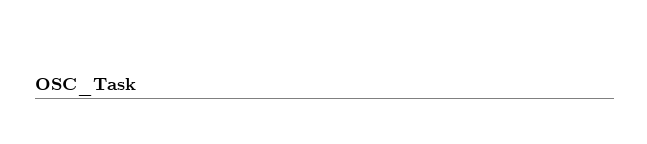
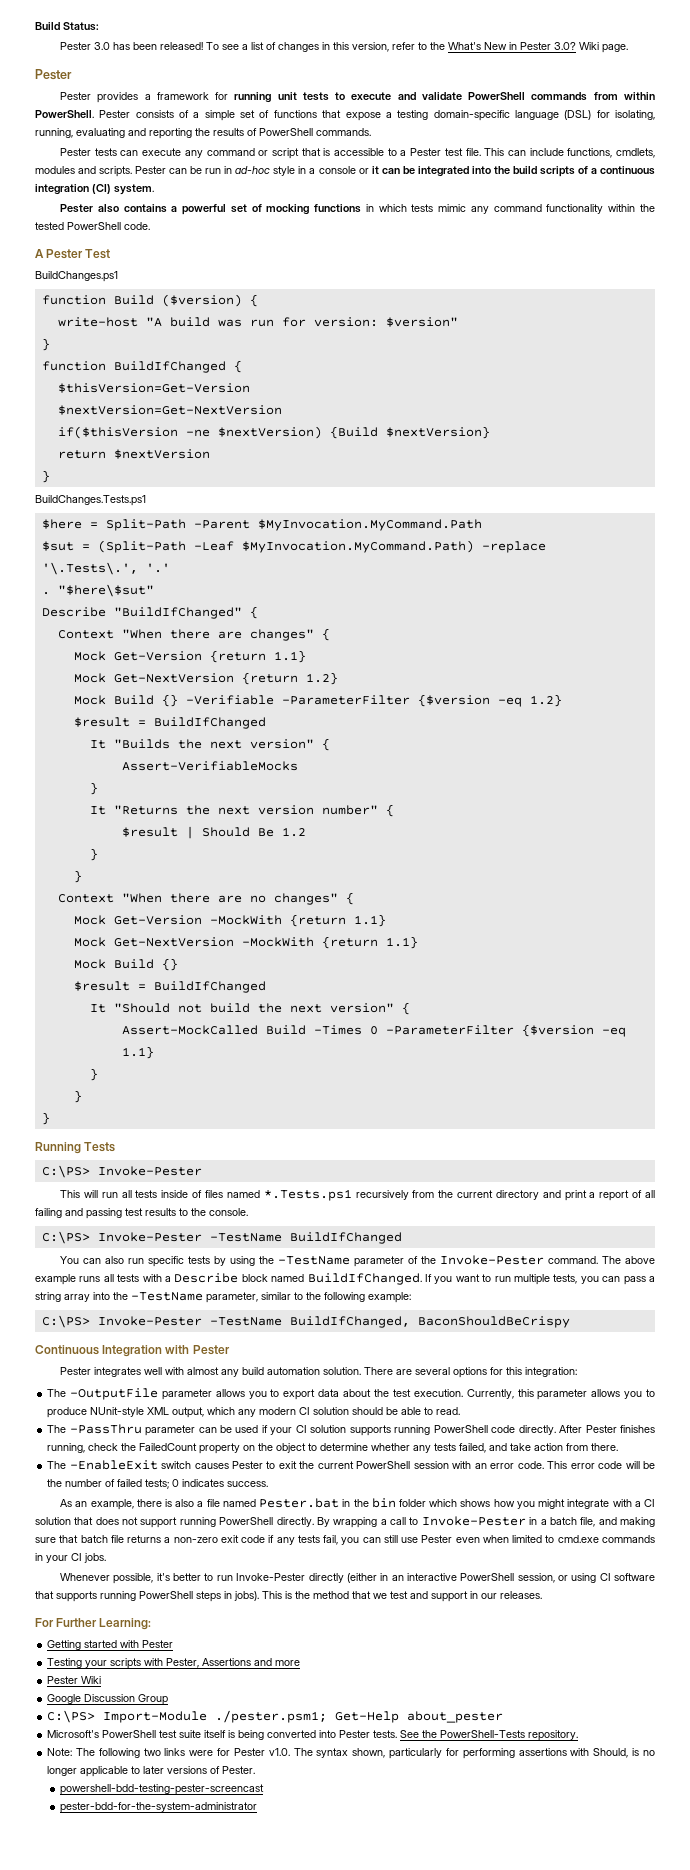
- OSC_Task
+ Build Status:
+ Pester 3.0 has been released! To see a list of changes in this version, refer to the What's New in Pester 3.0? Wiki page.
+ Pester
+ Pester provides a framework for running unit tests to execute and validate PowerShell commands from within PowerShell. Pester consists of a simple set of functions that expose a testing domain-specific language (DSL) for isolating, running, evaluating and reporting the results of PowerShell commands.
+ Pester tests can execute any command or script that is accessible to a Pester test file. This can include functions, cmdlets, modules and scripts. Pester can be run in ad-hoc style in a console or it can be integrated into the build scripts of a continuous integration (CI) system.
+ Pester also contains a powerful set of mocking functions in which tests mimic any command functionality within the tested PowerShell code.
+ A Pester Test
+ BuildChanges.ps1
+ function Build ($version) {
+ write-host "A build was run for version: $version"
+ }
+ function BuildIfChanged {
+ $thisVersion=Get-Version
+ $nextVersion=Get-NextVersion
+ if($thisVersion -ne $nextVersion) {Build $nextVersion}
+ return $nextVersion
+ }
+ BuildChanges.Tests.ps1
+ $here = Split-Path -Parent $MyInvocation.MyCommand.Path
+ $sut = (Split-Path -Leaf $MyInvocation.MyCommand.Path) -replace '\.Tests\.', '.'
+ . "$here\$sut"
+ Describe "BuildIfChanged" {
+ Context "When there are changes" {
+ Mock Get-Version {return 1.1}
+ Mock Get-NextVersion {return 1.2}
+ Mock Build {} -Verifiable -ParameterFilter {$version -eq 1.2}
+ $result = BuildIfChanged
+ It "Builds the next version" {
+ Assert-VerifiableMocks
+ }
+ It "Returns the next version number" {
+ $result | Should Be 1.2
+ }
+ }
+ Context "When there are no changes" {
+ Mock Get-Version -MockWith {return 1.1}
+ Mock Get-NextVersion -MockWith {return 1.1}
+ Mock Build {}
+ $result = BuildIfChanged
+ It "Should not build the next version" {
+ Assert-MockCalled Build -Times 0 -ParameterFilter {$version -eq 1.1}
+ }
+ }
+ }
+ Running Tests
+ C:\PS> Invoke-Pester
+ This will run all tests inside of files named *.Tests.ps1 recursively from the current directory and print a report of all failing and passing test results to the console.
+ C:\PS> Invoke-Pester -TestName BuildIfChanged
+ You can also run specific tests by using the -TestName parameter of the Invoke-Pester command. The above example runs all tests with a Describe block named BuildIfChanged. If you want to run multiple tests, you can pass a string array into the -TestName parameter, similar to the following example:
+ C:\PS> Invoke-Pester -TestName BuildIfChanged, BaconShouldBeCrispy
+ Continuous Integration with Pester
+ Pester integrates well with almost any build automation solution. There are several options for this integration:
+ The -OutputFile parameter allows you to export data about the test execution. Currently, this parameter allows you to produce NUnit-style XML output, which any modern CI solution should be able to read.
+ The -PassThru parameter can be used if your CI solution supports running PowerShell code directly. After Pester finishes running, check the FailedCount property on the object to determine whether any tests failed, and take action from there.
+ The -EnableExit switch causes Pester to exit the current PowerShell session with an error code. This error code will be the number of failed tests; 0 indicates success.
+ As an example, there is also a file named Pester.bat in the bin folder which shows how you might integrate with a CI solution that does not support running PowerShell directly. By wrapping a call to Invoke-Pester in a batch file, and making sure that batch file returns a non-zero exit code if any tests fail, you can still use Pester even when limited to cmd.exe commands in your CI jobs.
+ Whenever possible, it's better to run Invoke-Pester directly (either in an interactive PowerShell session, or using CI software that supports running PowerShell steps in jobs). This is the method that we test and support in our releases.
+ For Further Learning:
+ Getting started with Pester
+ Testing your scripts with Pester, Assertions and more
+ Pester Wiki
+ Google Discussion Group
+ C:\PS> Import-Module ./pester.psm1; Get-Help about_pester
+ Microsoft's PowerShell test suite itself is being converted into Pester tests. See the PowerShell-Tests repository.
+ Note: The following two links were for Pester v1.0. The syntax shown, particularly for performing assertions with Should, is no longer applicable to later versions of Pester.
+ powershell-bdd-testing-pester-screencast
+ pester-bdd-for-the-system-administrator

